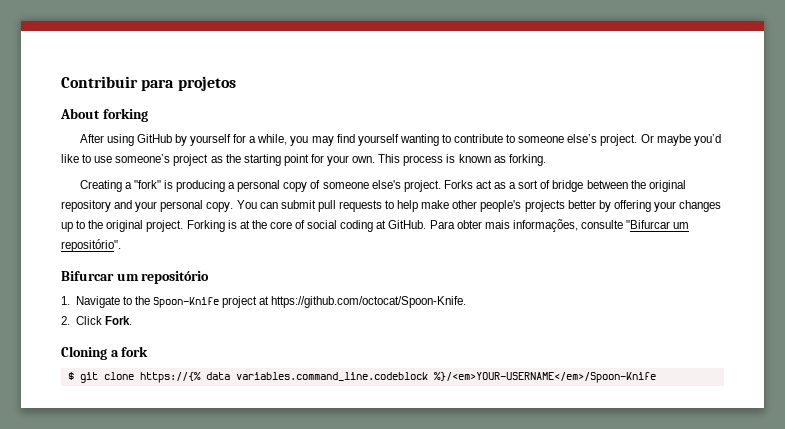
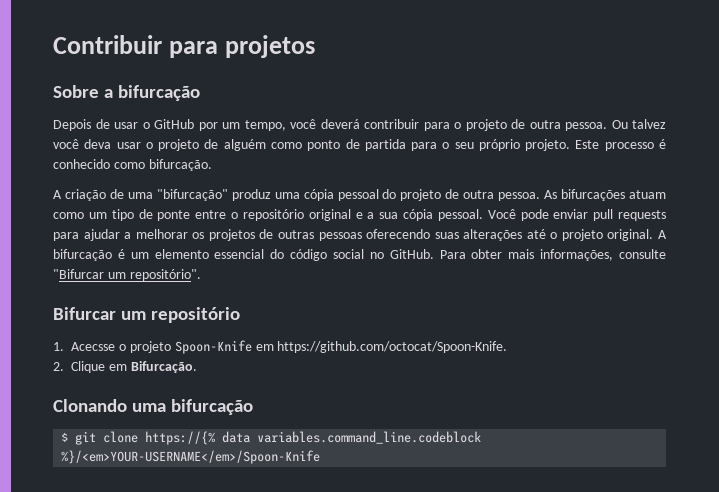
- About forking
- After using GitHub by yourself for a while, you may find yourself wanting to contribute to someone else’s project. Or maybe you’d like to use someone’s project as the starting point for your own. This process is known as forking.
- Creating a "fork" is producing a personal copy of someone else's project. Forks act as a sort of bridge between the original repository and your personal copy. You can submit pull requests to help make other people's projects better by offering your changes up to the original project. Forking is at the core of social coding at GitHub.
+ Sobre a bifurcação
+ Depois de usar o GitHub por um tempo, você deverá contribuir para o projeto de outra pessoa. Ou talvez você deva usar o projeto de alguém como ponto de partida para o seu próprio projeto. Este processo é conhecido como bifurcação.
+ A criação de uma "bifurcação" produz uma cópia pessoal do projeto de outra pessoa. As bifurcações atuam como um tipo de ponte entre o repositório original e a sua cópia pessoal. Você pode enviar pull requests para ajudar a melhorar os projetos de outras pessoas oferecendo suas alterações até o projeto original. A bifurcação é um elemento essencial do código social no GitHub.
- 1. Navigate to the Spoon-Knife project at https://github.com/octocat/Spoon-Knife.
- 2. Click Fork.
- Cloning a fork
+ 1. Acecsse o projeto Spoon-Knife em https://github.com/octocat/Spoon-Knife.
+ 2. Clique em Bifurcação.
+ Clonando uma bifurcação

